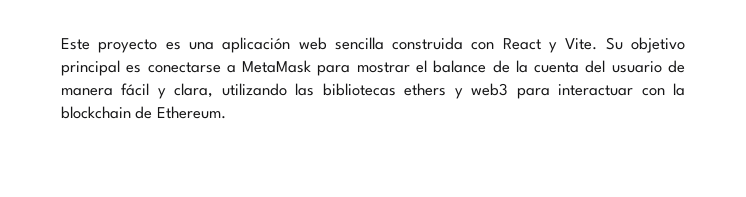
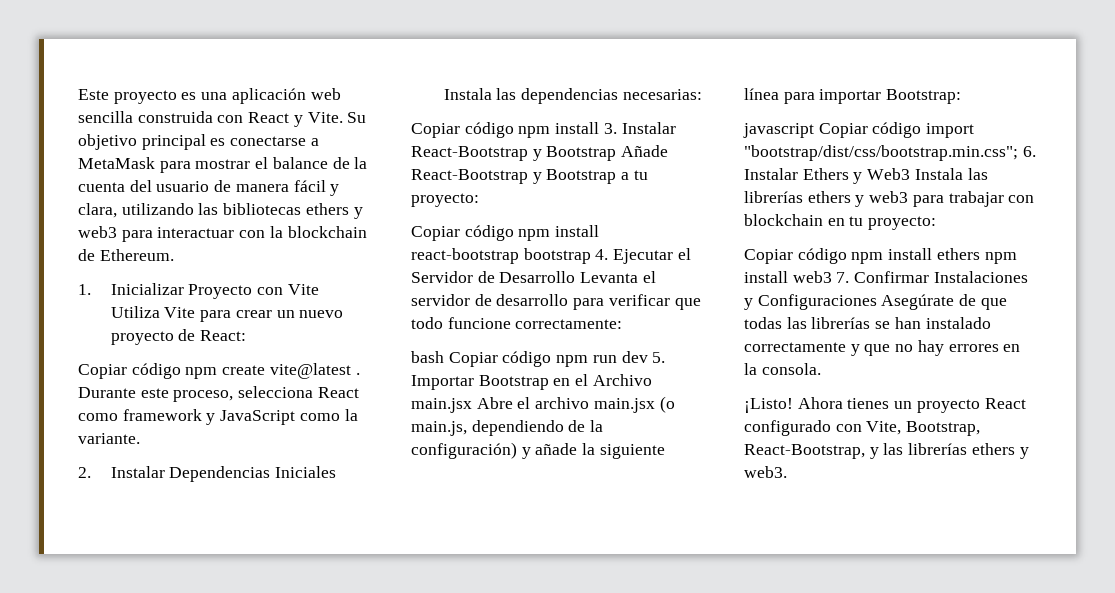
+ 1. Inicializar Proyecto con Vite Utiliza Vite para crear un nuevo proyecto de React:
+ Copiar código npm create vite@latest . Durante este proceso, selecciona React como framework y JavaScript como la variante.
+ 2. Instalar Dependencias Iniciales Instala las dependencias necesarias:
+ Copiar código npm install 3. Instalar React-Bootstrap y Bootstrap Añade React-Bootstrap y Bootstrap a tu proyecto:
+ Copiar código npm install react-bootstrap bootstrap 4. Ejecutar el Servidor de Desarrollo Levanta el servidor de desarrollo para verificar que todo funcione correctamente:
+ bash Copiar código npm run dev 5. Importar Bootstrap en el Archivo main.jsx Abre el archivo main.jsx (o main.js, dependiendo de la configuración) y añade la siguiente línea para importar Bootstrap:
+ javascript Copiar código import "bootstrap/dist/css/bootstrap.min.css"; 6. Instalar Ethers y Web3 Instala las librerías ethers y web3 para trabajar con blockchain en tu proyecto:
+ Copiar código npm install ethers npm install web3 7. Confirmar Instalaciones y Configuraciones Asegúrate de que todas las librerías se han instalado correctamente y que no hay errores en la consola.
+ ¡Listo! Ahora tienes un proyecto React configurado con Vite, Bootstrap, React-Bootstrap, y las librerías ethers y web3.

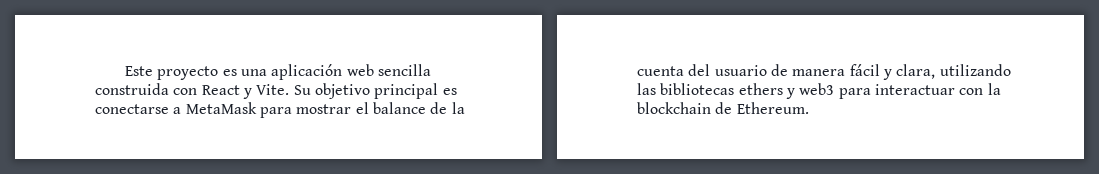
- 1. Inicializar Proyecto con Vite Utiliza Vite para crear un nuevo proyecto de React:
- Copiar código npm create vite@latest . Durante este proceso, selecciona React como framework y JavaScript como la variante.
- 2. Instalar Dependencias Iniciales Instala las dependencias necesarias:
- Copiar código npm install 3. Instalar React-Bootstrap y Bootstrap Añade React-Bootstrap y Bootstrap a tu proyecto:
- Copiar código npm install react-bootstrap bootstrap 4. Ejecutar el Servidor de Desarrollo Levanta el servidor de desarrollo para verificar que todo funcione correctamente:
- bash Copiar código npm run dev 5. Importar Bootstrap en el Archivo main.jsx Abre el archivo main.jsx (o main.js, dependiendo de la configuración) y añade la siguiente línea para importar Bootstrap:
- javascript Copiar código import "bootstrap/dist/css/bootstrap.min.css"; 6. Instalar Ethers y Web3 Instala las librerías ethers y web3 para trabajar con blockchain en tu proyecto:
- Copiar código npm install ethers npm install web3 7. Confirmar Instalaciones y Configuraciones Asegúrate de que todas las librerías se han instalado correctamente y que no hay errores en la consola.
- ¡Listo! Ahora tienes un proyecto React configurado con Vite, Bootstrap, React-Bootstrap, y las librerías ethers y web3.

